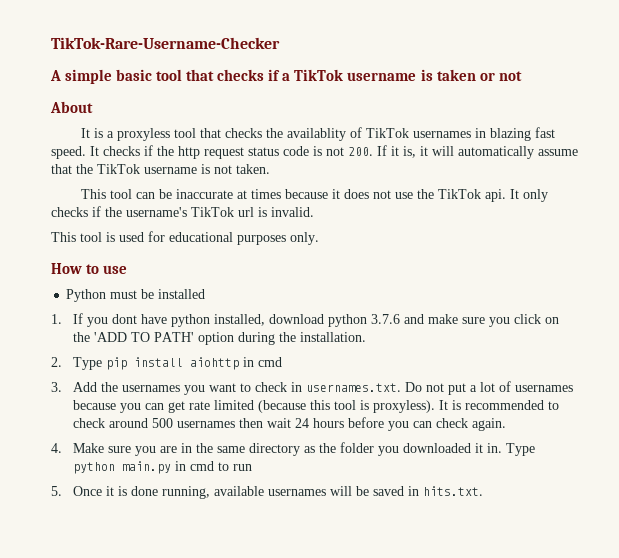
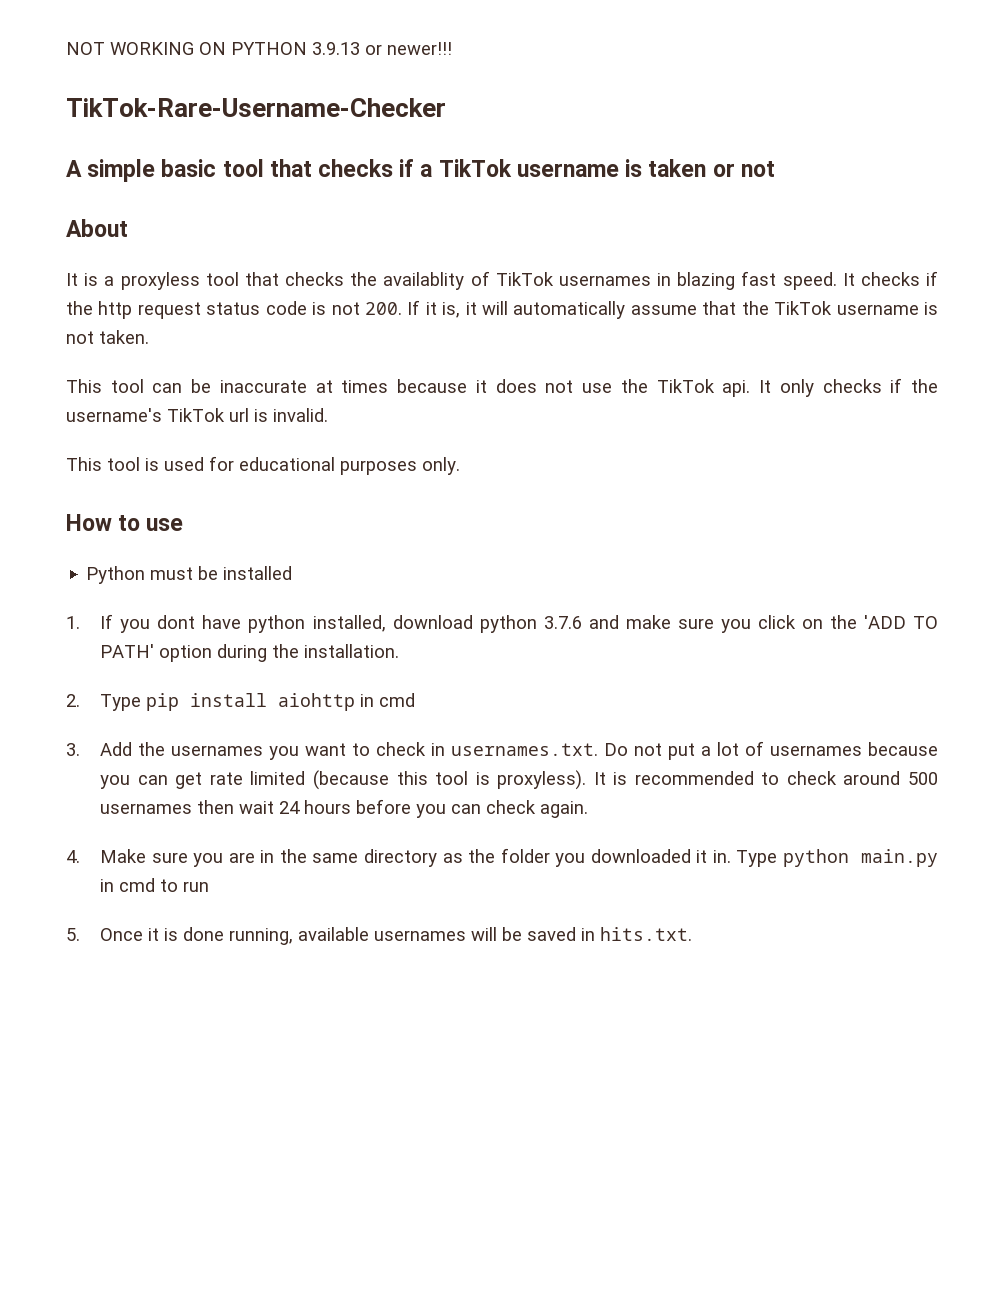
+ NOT WORKING ON PYTHON 3.9.13 or newer!!!

